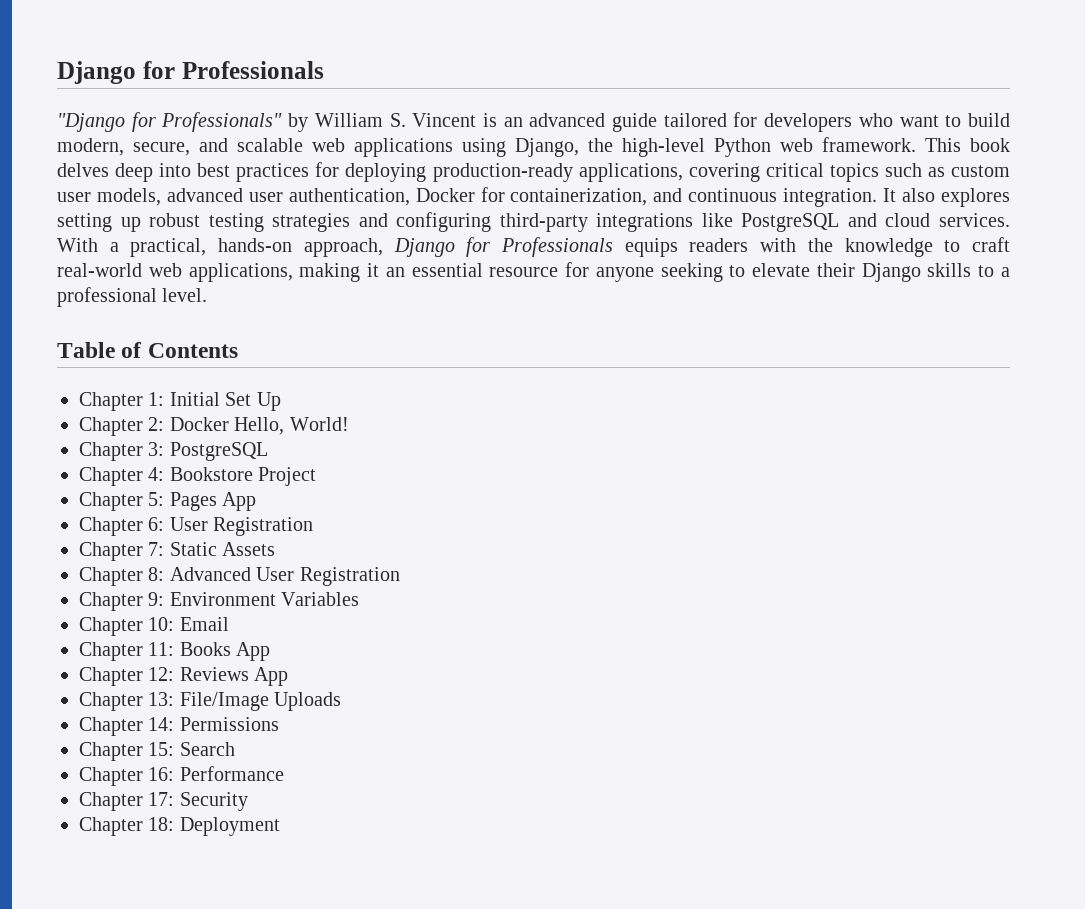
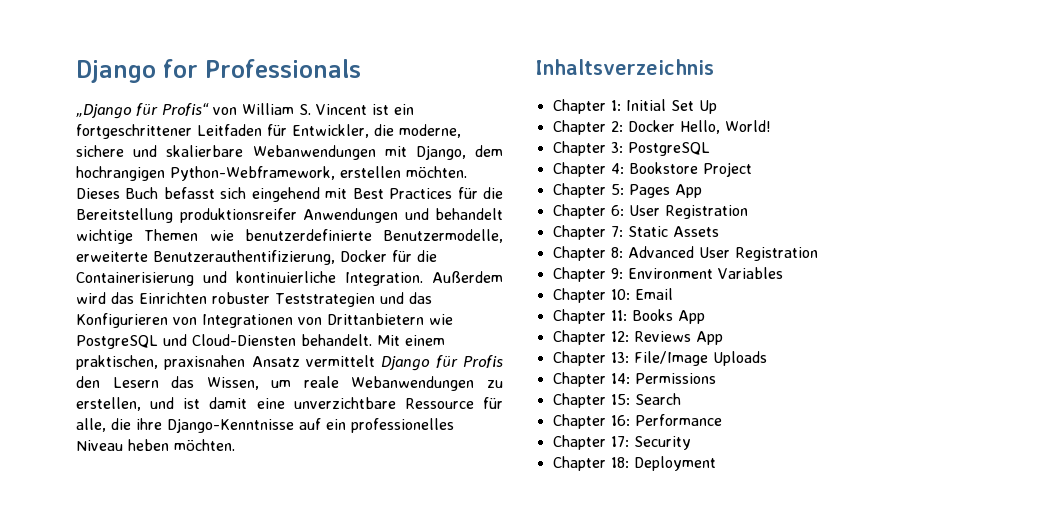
- "Django for Professionals" by William S. Vincent is an advanced guide tailored for developers who want to build modern, secure, and scalable web applications using Django, the high-level Python web framework. This book delves deep into best practices for deploying production-ready applications, covering critical topics such as custom user models, advanced user authentication, Docker for containerization, and continuous integration. It also explores setting up robust testing strategies and configuring third-party integrations like PostgreSQL and cloud services. With a practical, hands-on approach, Django for Professionals equips readers with the knowledge to craft real-world web applications, making it an essential resource for anyone seeking to elevate their Django skills to a professional level.
- Table of Contents
+ „Django für Profis“ von William S. Vincent ist ein fortgeschrittener Leitfaden für Entwickler, die moderne, sichere und skalierbare Webanwendungen mit Django, dem hochrangigen Python-Webframework, erstellen möchten. Dieses Buch befasst sich eingehend mit Best Practices für die Bereitstellung produktionsreifer Anwendungen und behandelt wichtige Themen wie benutzerdefinierte Benutzermodelle, erweiterte Benutzerauthentifizierung, Docker für die Containerisierung und kontinuierliche Integration. Außerdem wird das Einrichten robuster Teststrategien und das Konfigurieren von Integrationen von Drittanbietern wie PostgreSQL und Cloud-Diensten behandelt. Mit einem praktischen, praxisnahen Ansatz vermittelt Django für Profis den Lesern das Wissen, um reale Webanwendungen zu erstellen, und ist damit eine unverzichtbare Ressource für alle, die ihre Django-Kenntnisse auf ein professionelles Niveau heben möchten.
+ Inhaltsverzeichnis

